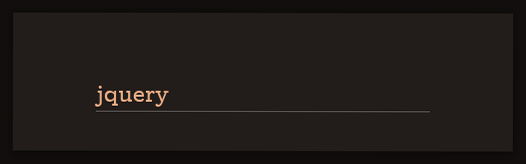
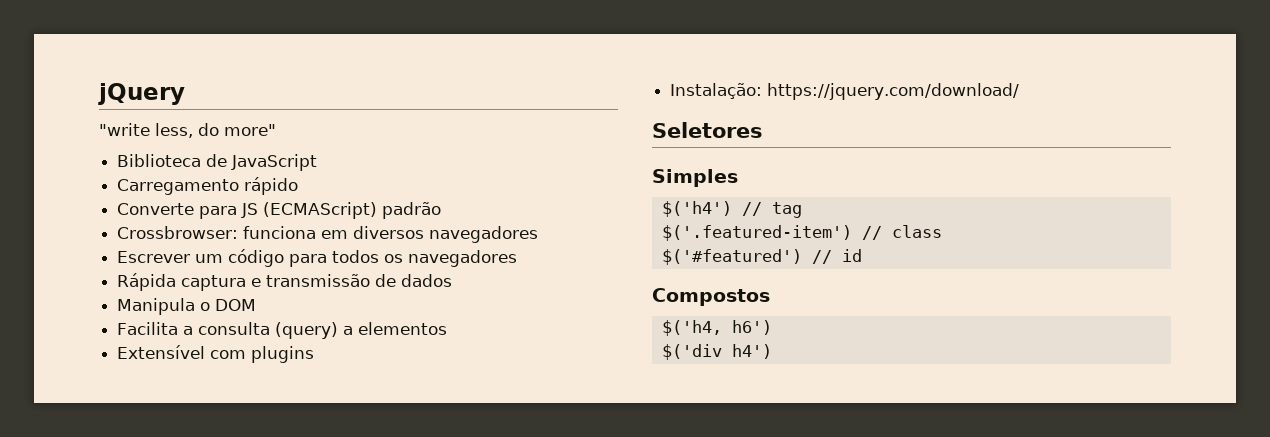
- jquery
+ jQuery
+ "write less, do more"
+ Biblioteca de JavaScript
+ Carregamento rápido
+ Converte para JS (ECMAScript) padrão
+ Crossbrowser: funciona em diversos navegadores
+ Escrever um código para todos os navegadores
+ Rápida captura e transmissão de dados
+ Manipula o DOM
+ Facilita a consulta (query) a elementos
+ Extensível com plugins
+ Instalação: https://jquery.com/download/
+ Seletores
+ Simples
+ $('h4') // tag
+ $('.featured-item') // class
+ $('#featured') // id
+ Compostos
+ $('h4, h6')
+ $('div h4')

